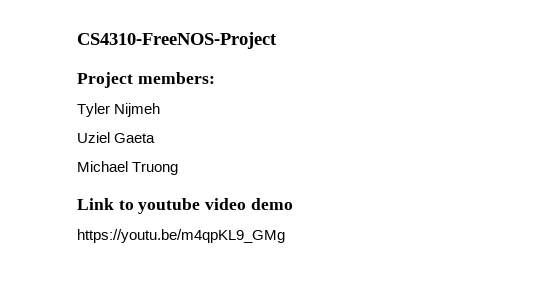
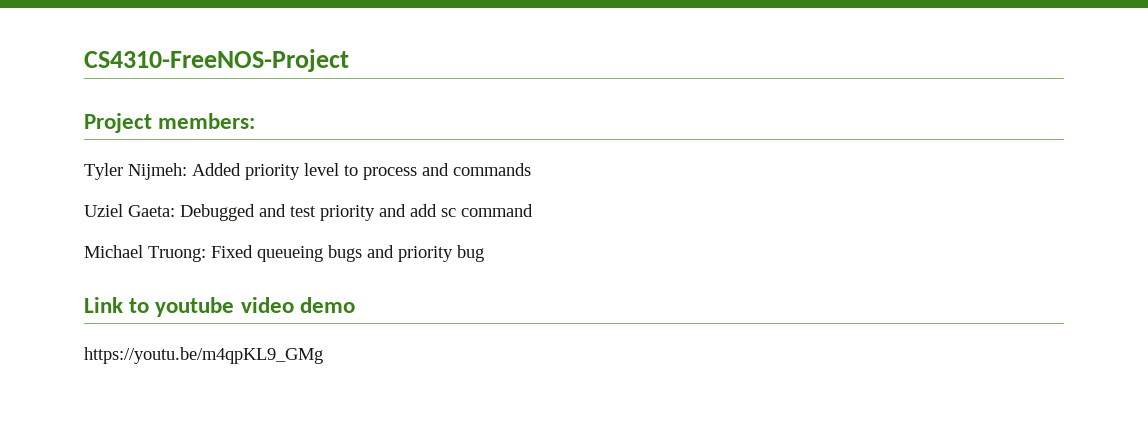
- Tyler Nijmeh
- Uziel Gaeta
- Michael Truong
+ Tyler Nijmeh: Added priority level to process and commands
+ Uziel Gaeta: Debugged and test priority and add sc command
+ Michael Truong: Fixed queueing bugs and priority bug

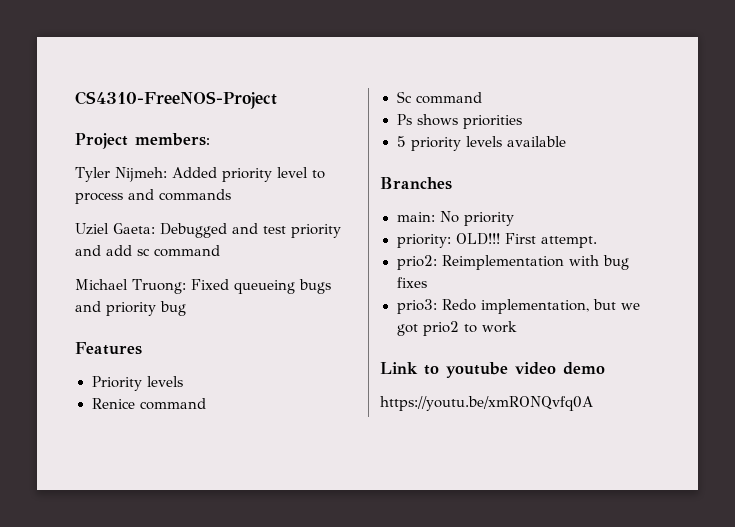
+ Features
+ Priority levels
+ Renice command
+ Sc command
+ Ps shows priorities
+ 5 priority levels available
+ Branches
+ main: No priority
+ priority: OLD!!! First attempt.
+ prio2: Reimplementation with bug fixes
+ prio3: Redo implementation, but we got prio2 to work
- https://youtu.be/m4qpKL9_GMg
+ https://youtu.be/xmRONQvfq0A

